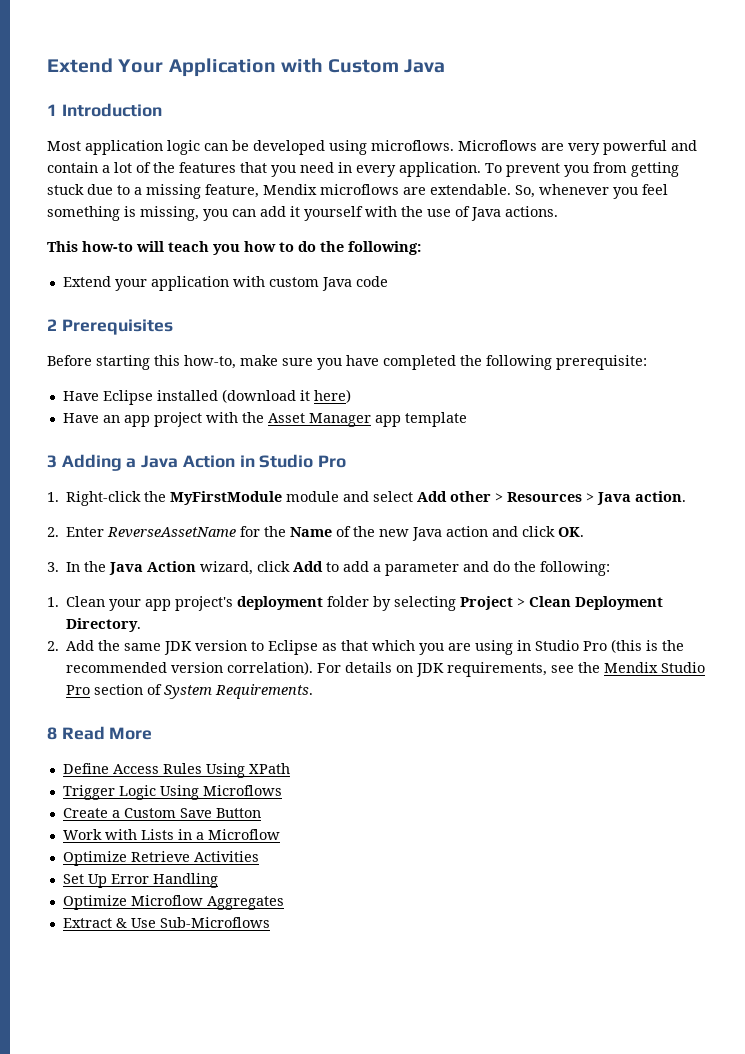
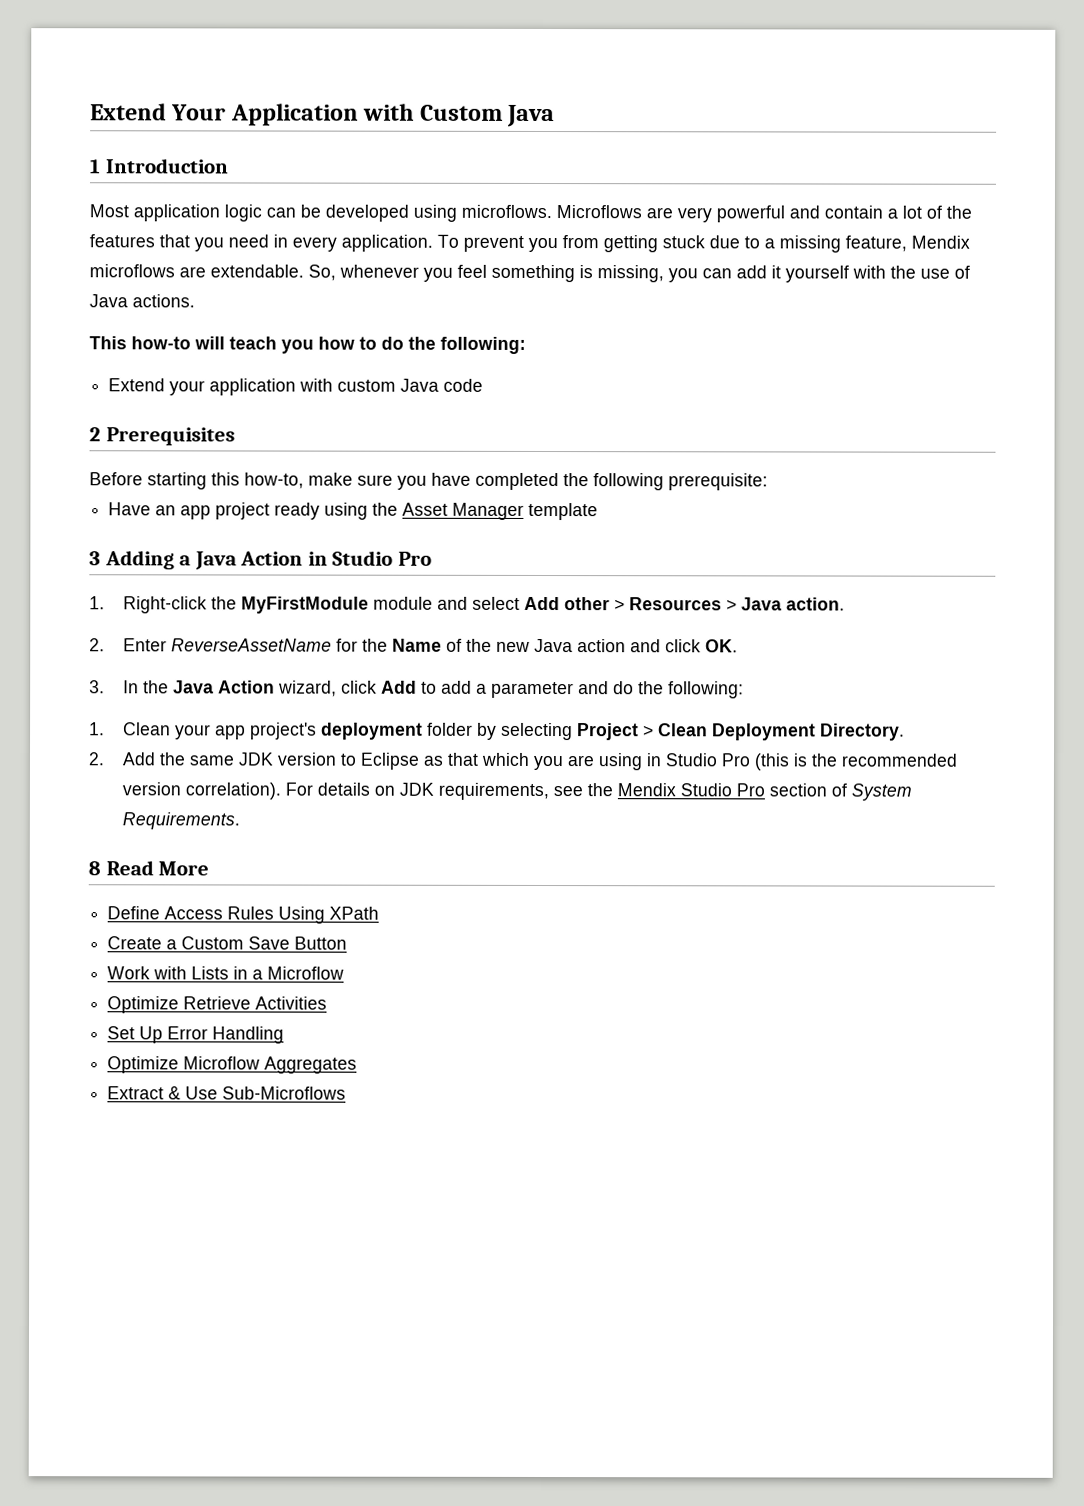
- Have Eclipse installed (download it here)
- Have an app project with the Asset Manager app template
+ Have an app project ready using the Asset Manager template
- Trigger Logic Using Microflows

